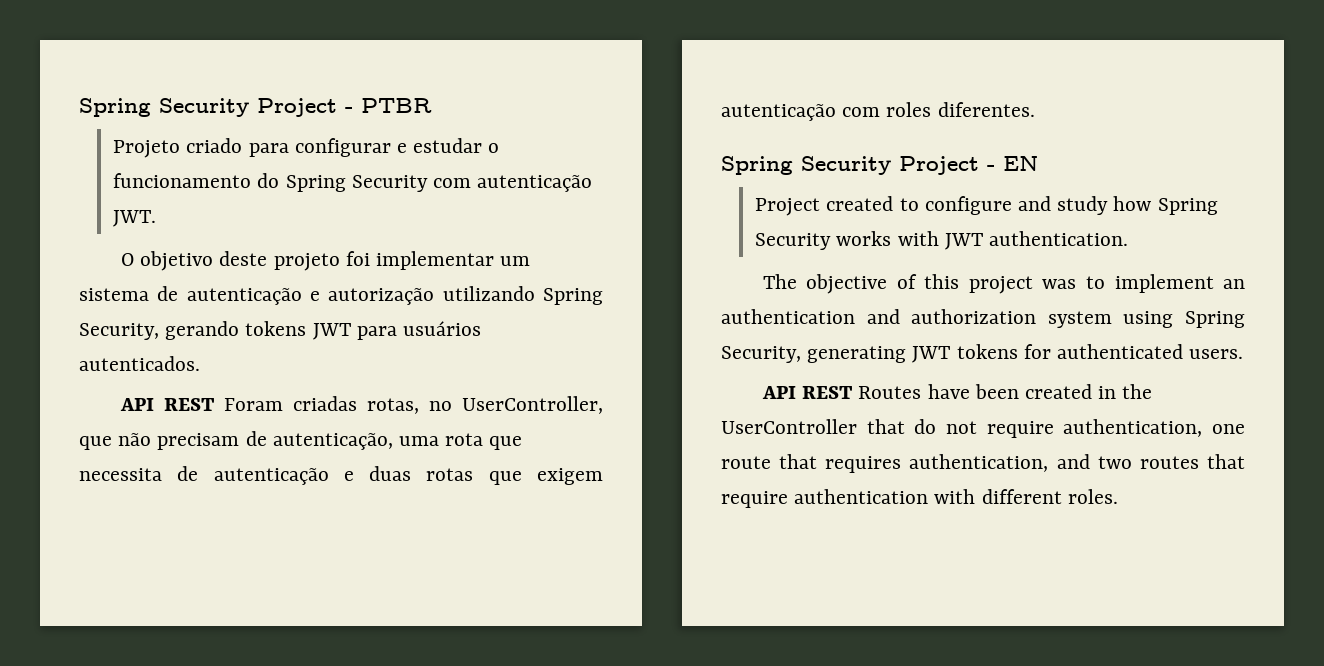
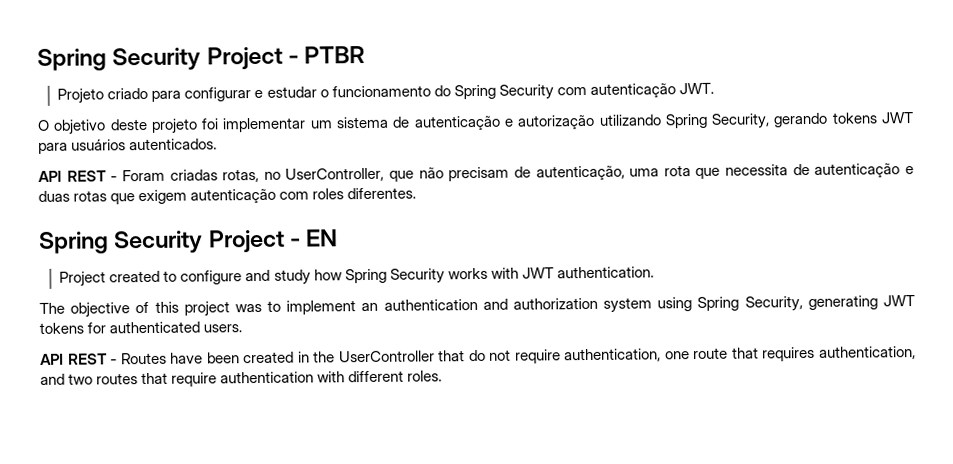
- API REST Foram criadas rotas, no UserController, que não precisam de autenticação, uma rota que necessita de autenticação e duas rotas que exigem autenticação com roles diferentes.
+ API REST - Foram criadas rotas, no UserController, que não precisam de autenticação, uma rota que necessita de autenticação e duas rotas que exigem autenticação com roles diferentes.
- API REST Routes have been created in the UserController that do not require authentication, one route that requires authentication, and two routes that require authentication with different roles.
+ API REST - Routes have been created in the UserController that do not require authentication, one route that requires authentication, and two routes that require authentication with different roles.

